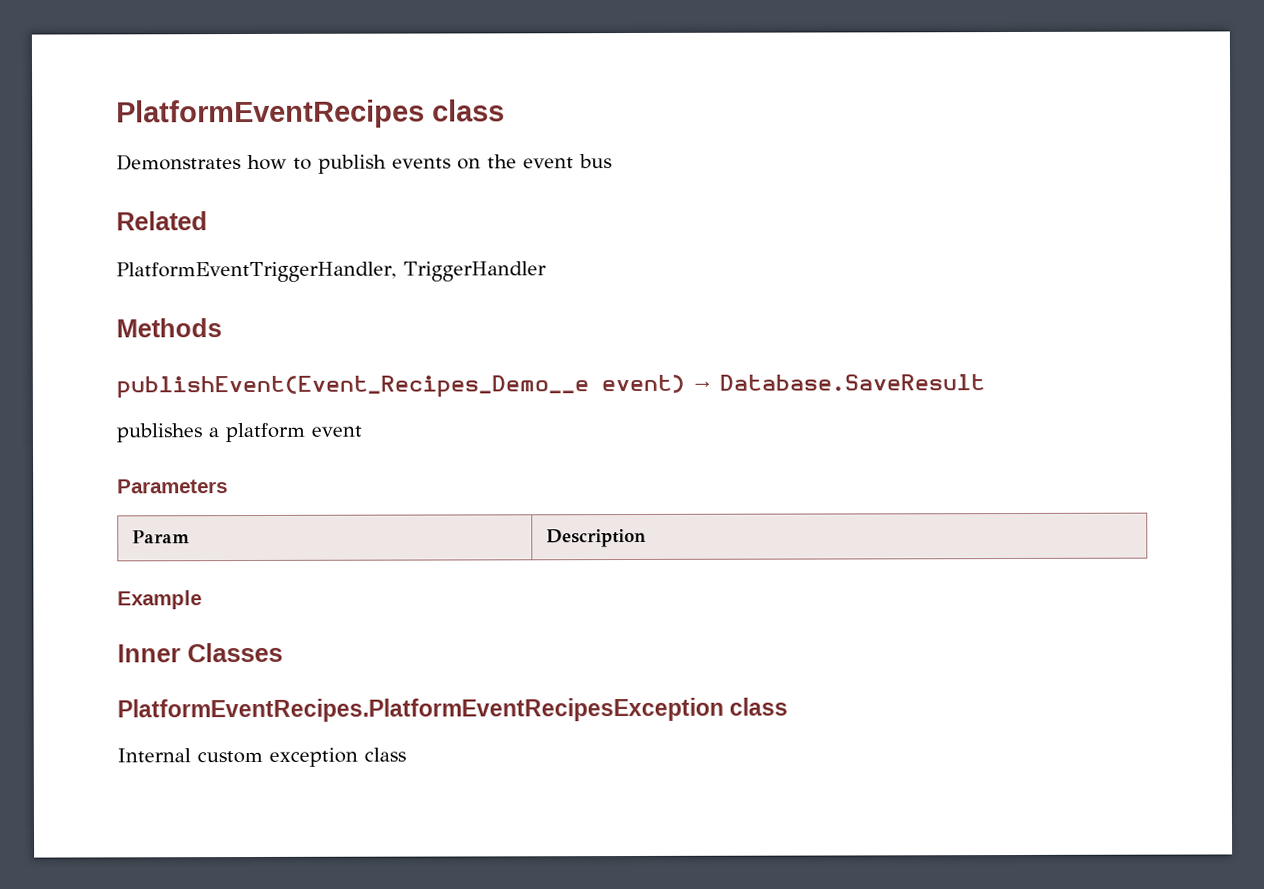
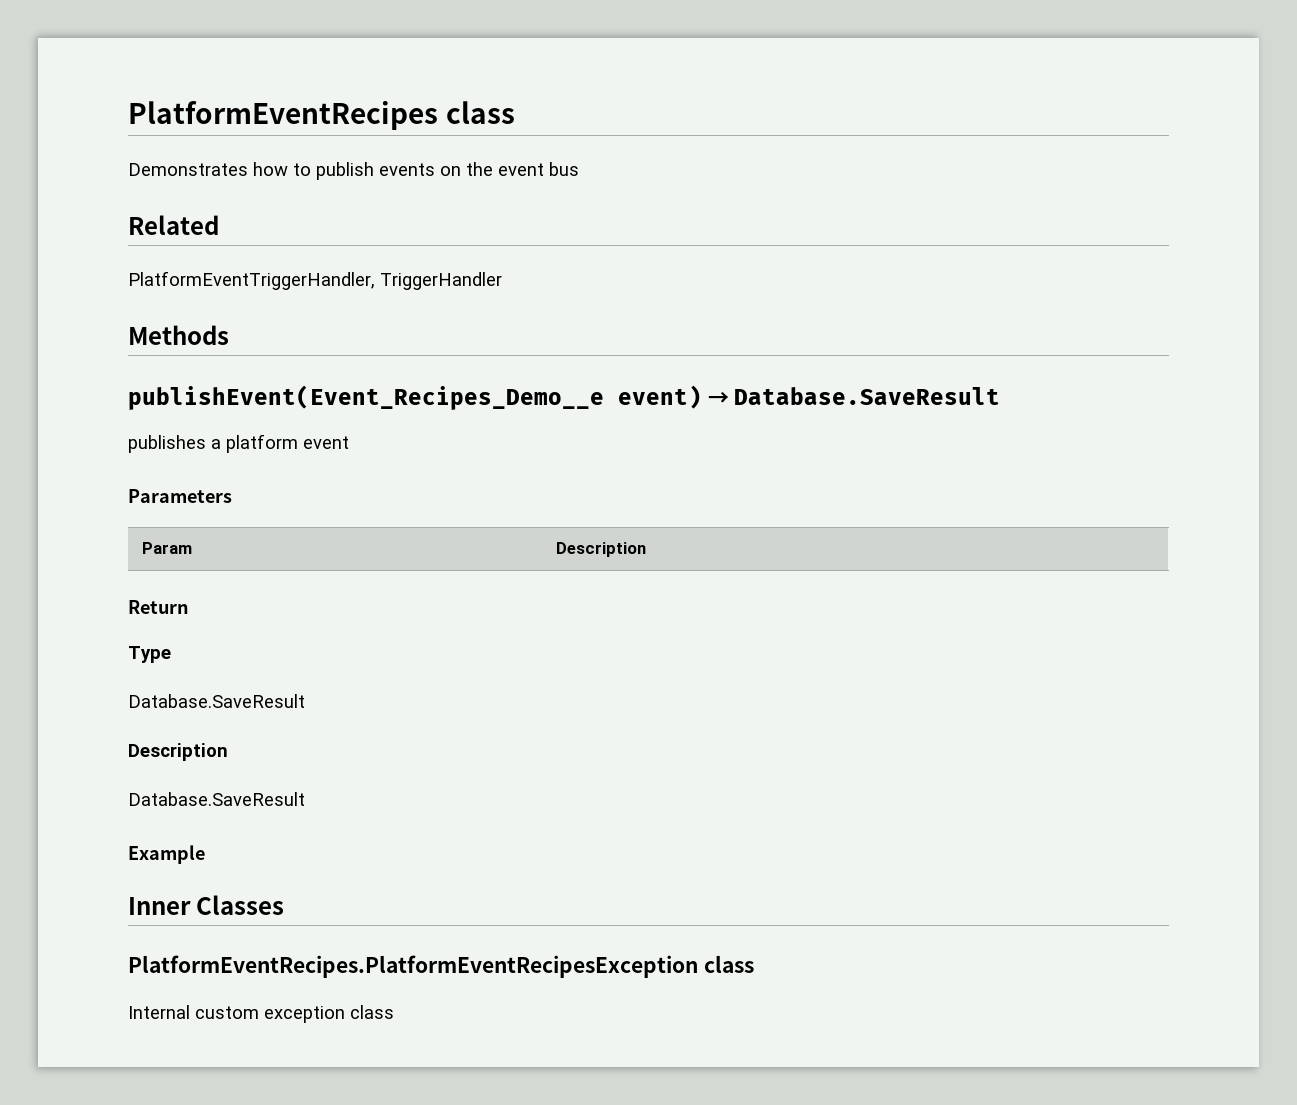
+ Return
+ Type
+ Database.SaveResult
+ Description
+ Database.SaveResult

